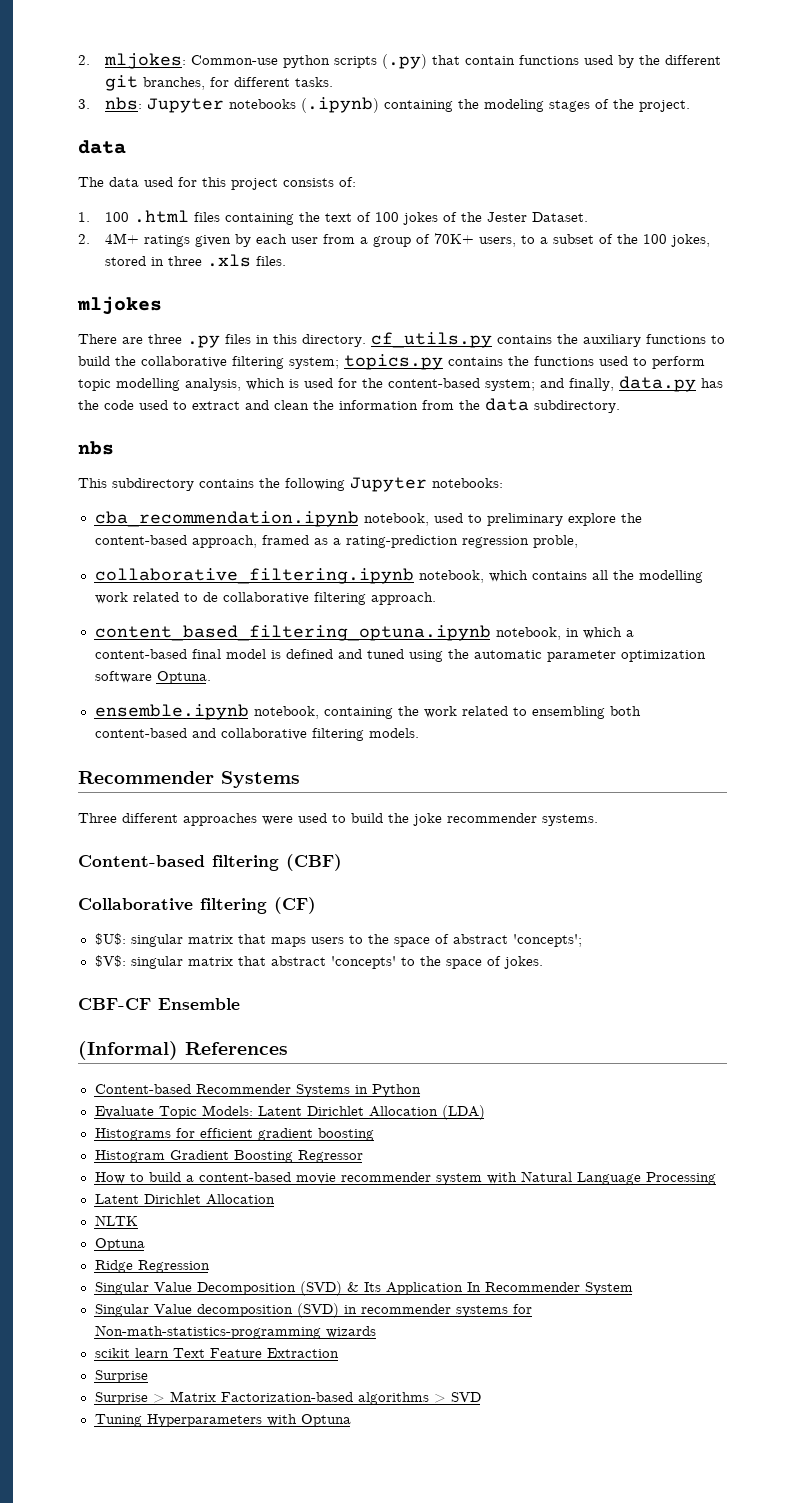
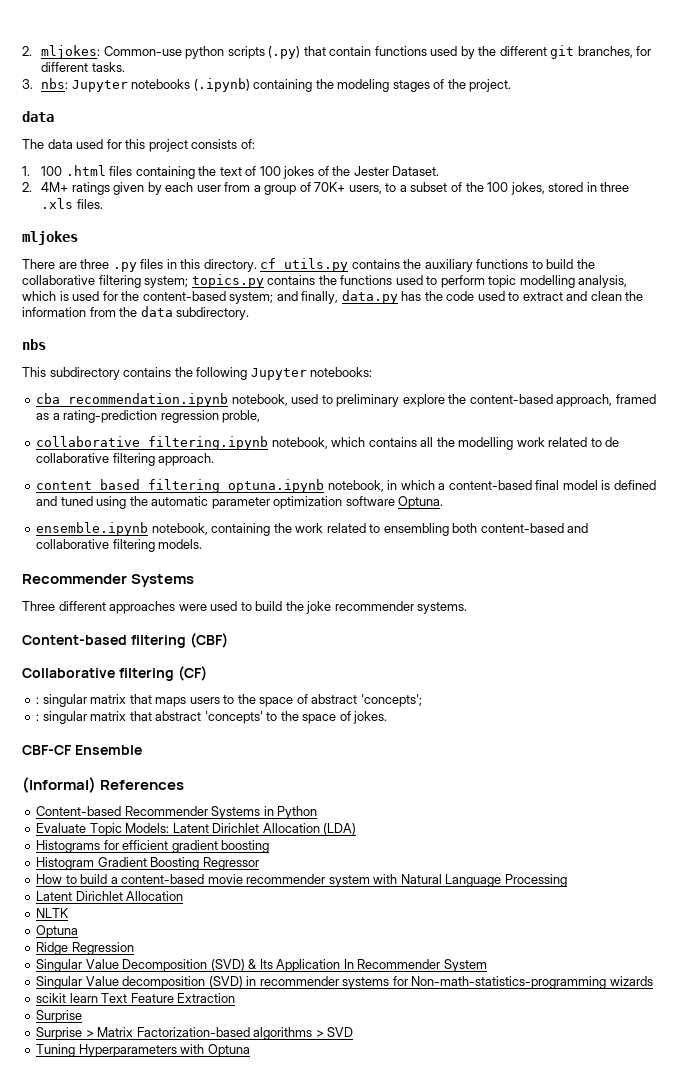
- $U$: singular matrix that maps users to the space of abstract 'concepts';
+ : singular matrix that maps users to the space of abstract 'concepts';
- $V$: singular matrix that abstract 'concepts' to the space of jokes.
+ : singular matrix that abstract 'concepts' to the space of jokes.

